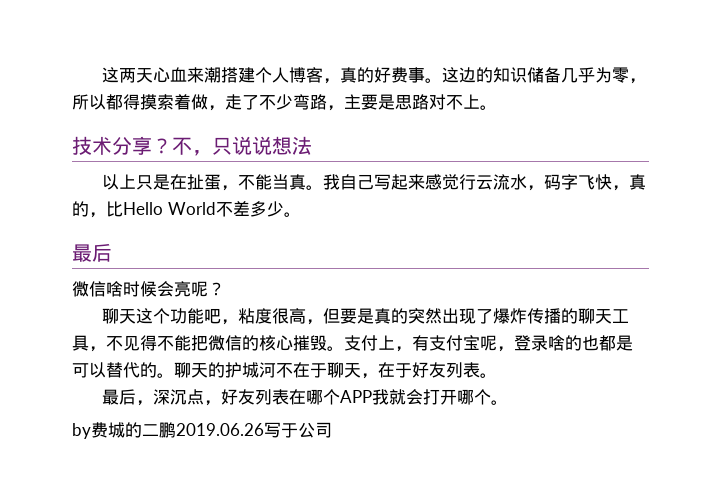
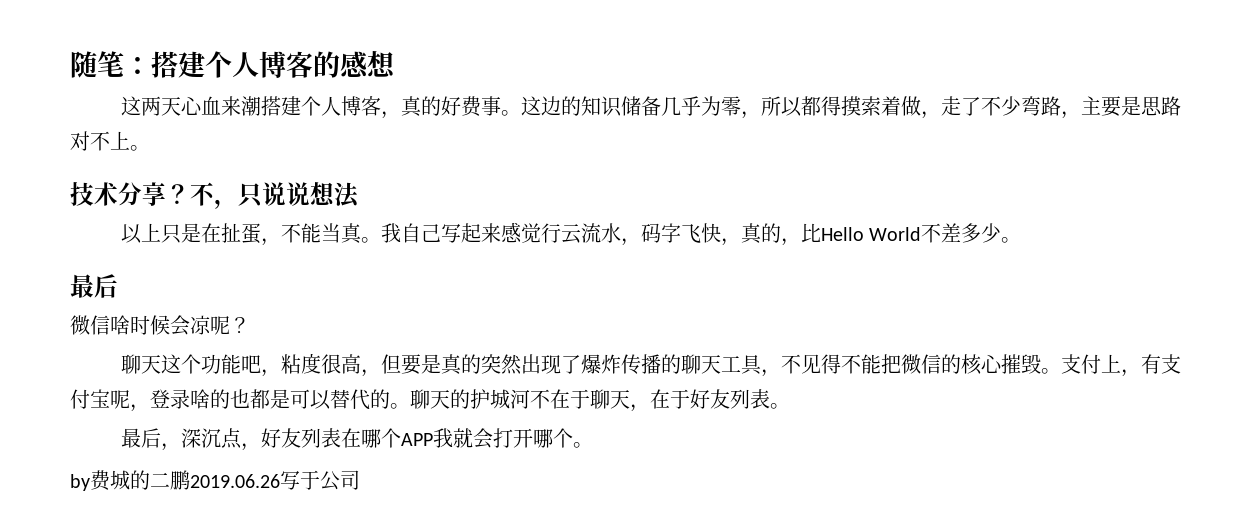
+ 随笔：搭建个人博客的感想
- 微信啥时候会亮呢？
+ 微信啥时候会凉呢？

